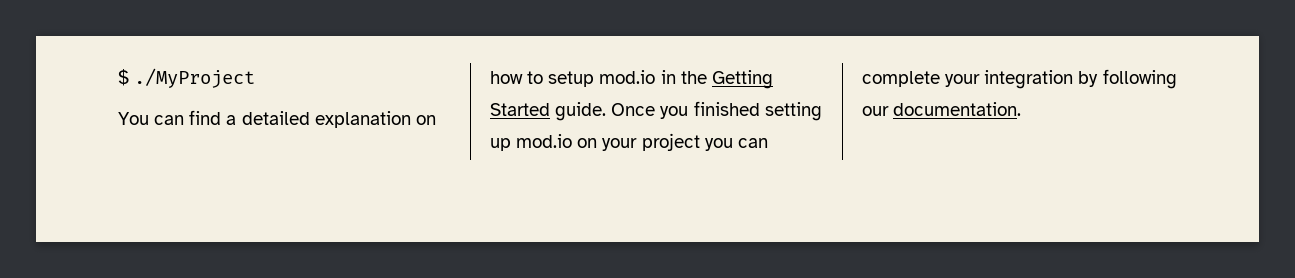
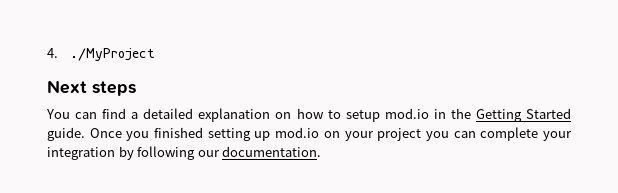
- $ ./MyProject
+ 4. ./MyProject
+ Next steps

